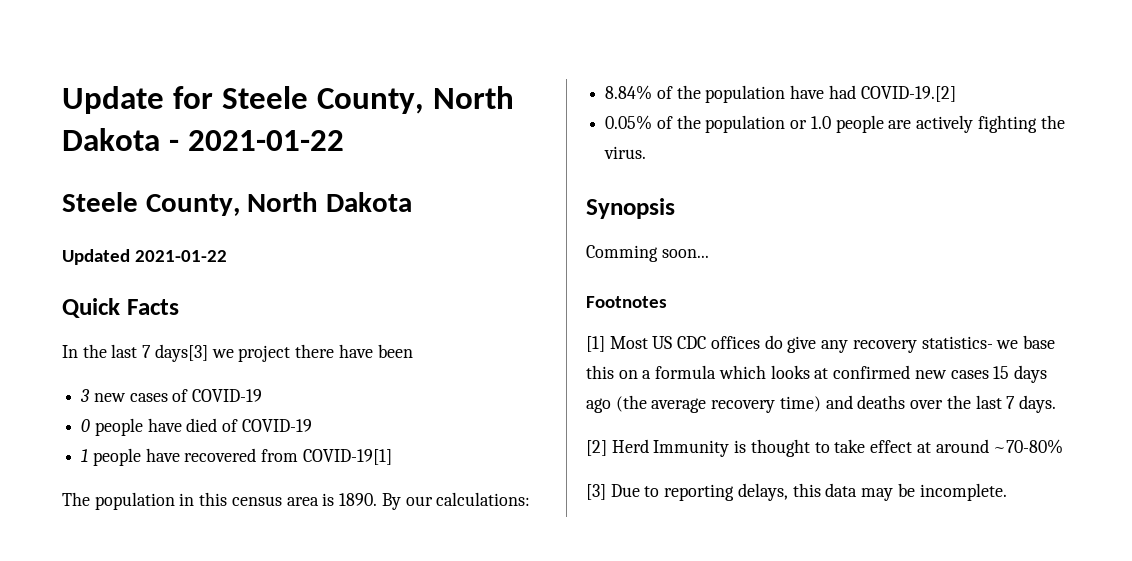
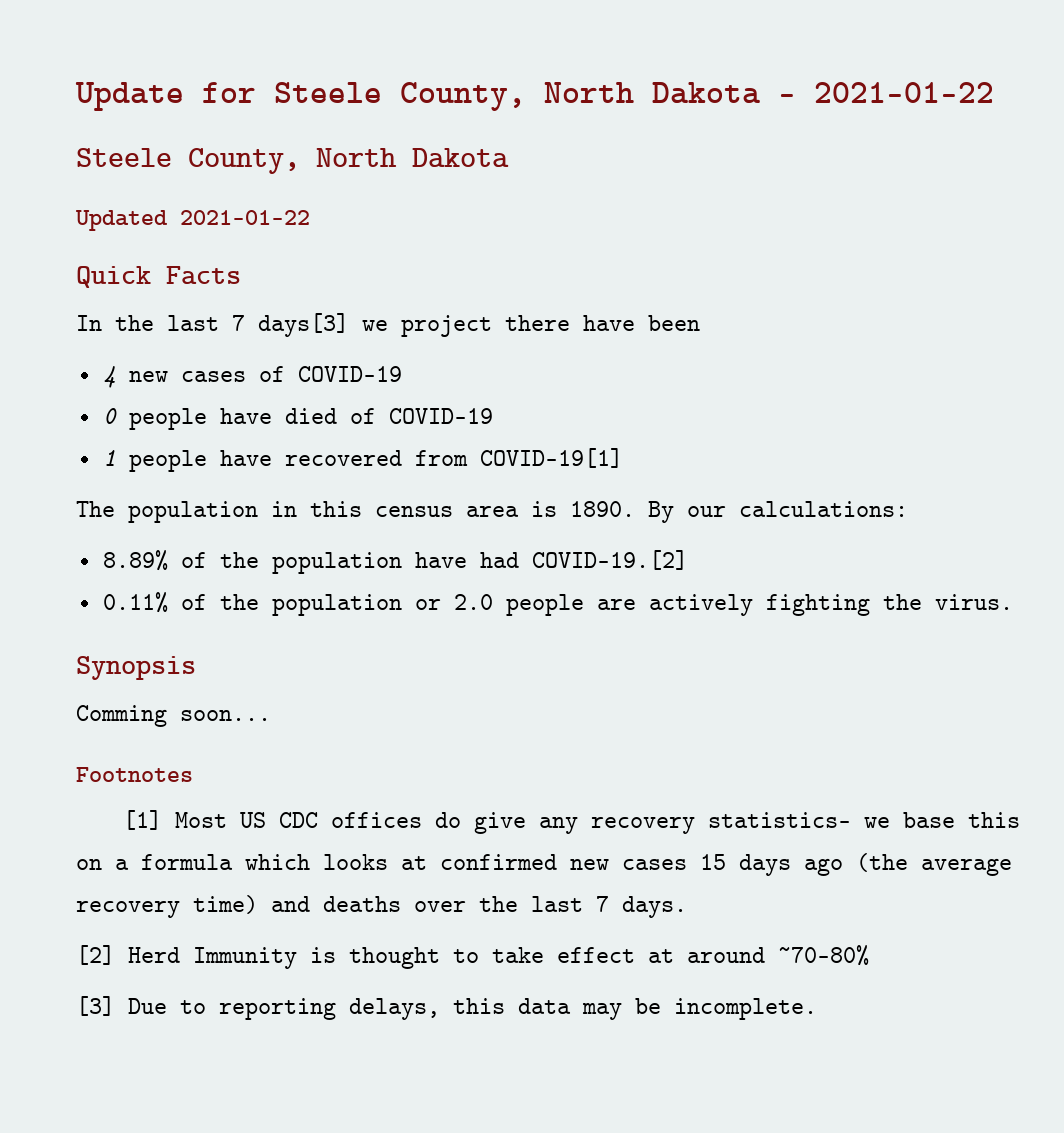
- 3 new cases of COVID-19
+ 4 new cases of COVID-19
- 8.84% of the population have had COVID-19.[2]
+ 8.89% of the population have had COVID-19.[2]
- 0.05% of the population or 1.0 people are actively fighting the virus.
+ 0.11% of the population or 2.0 people are actively fighting the virus.

